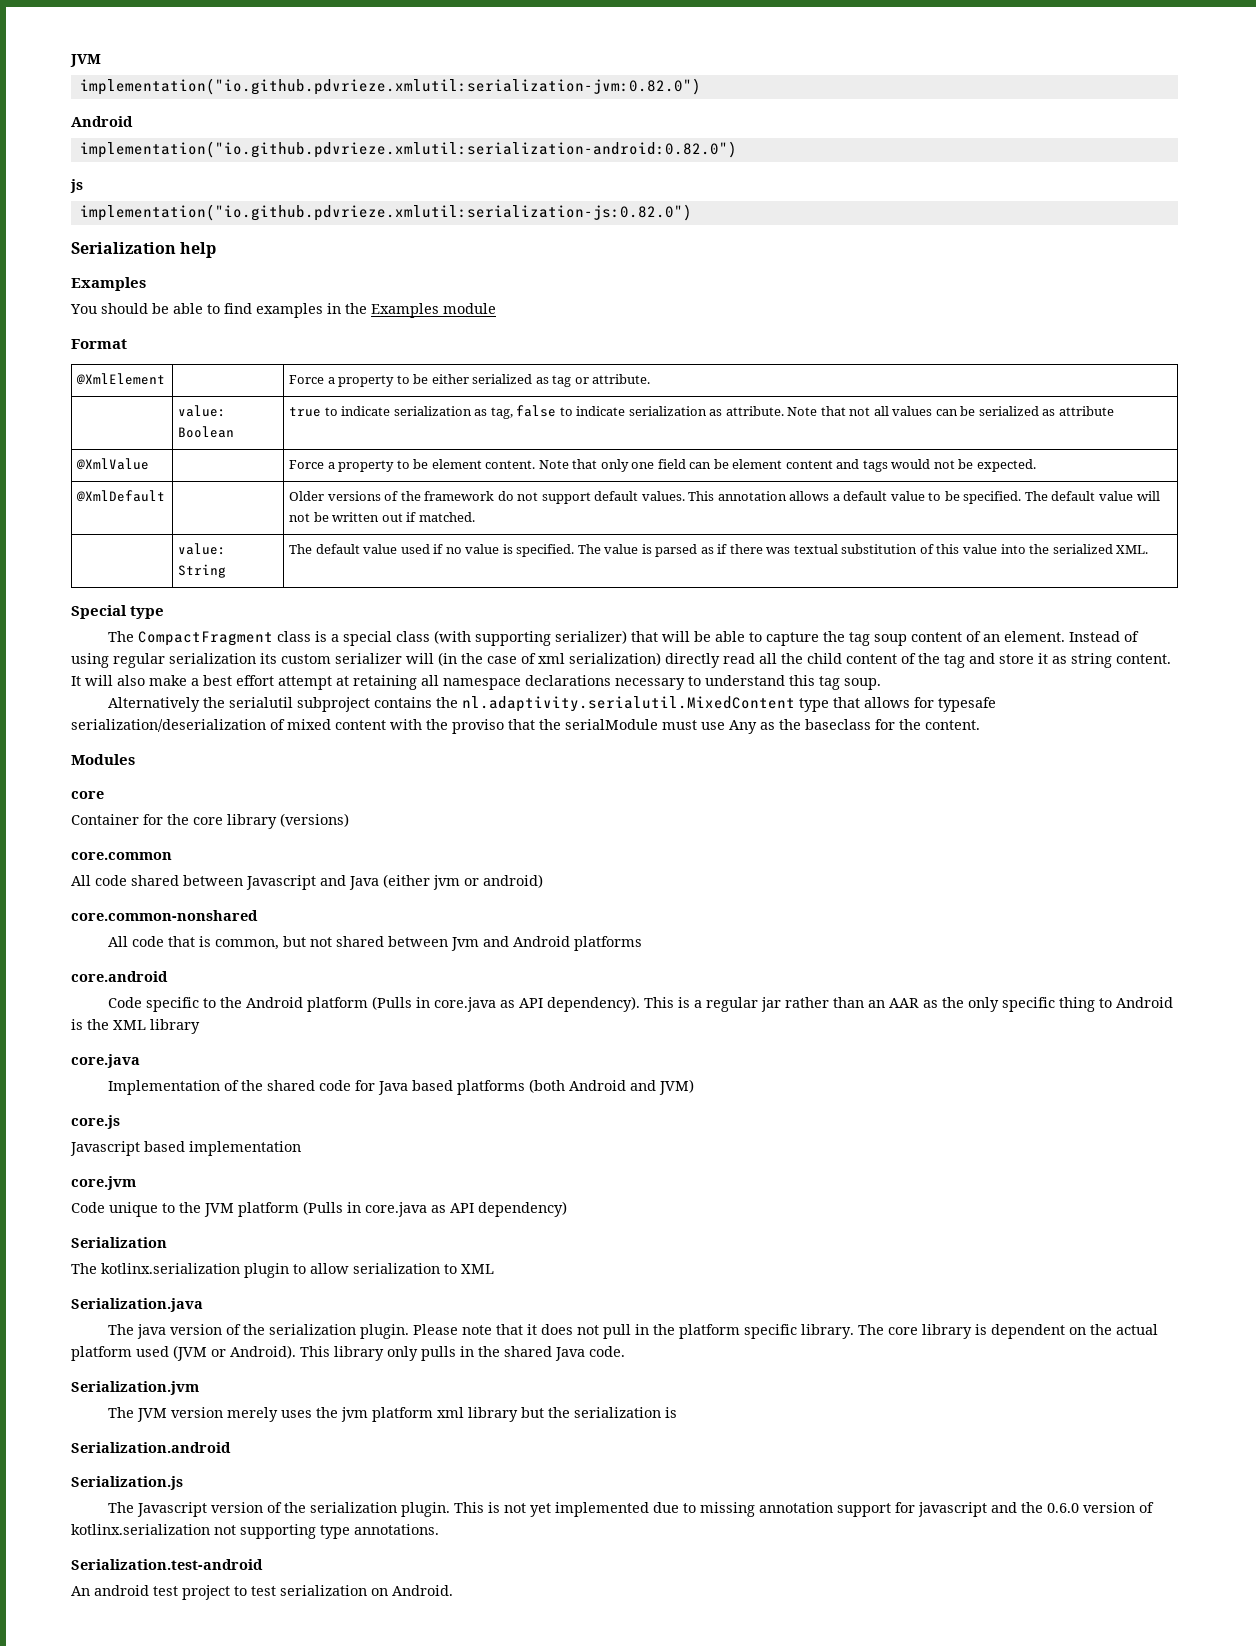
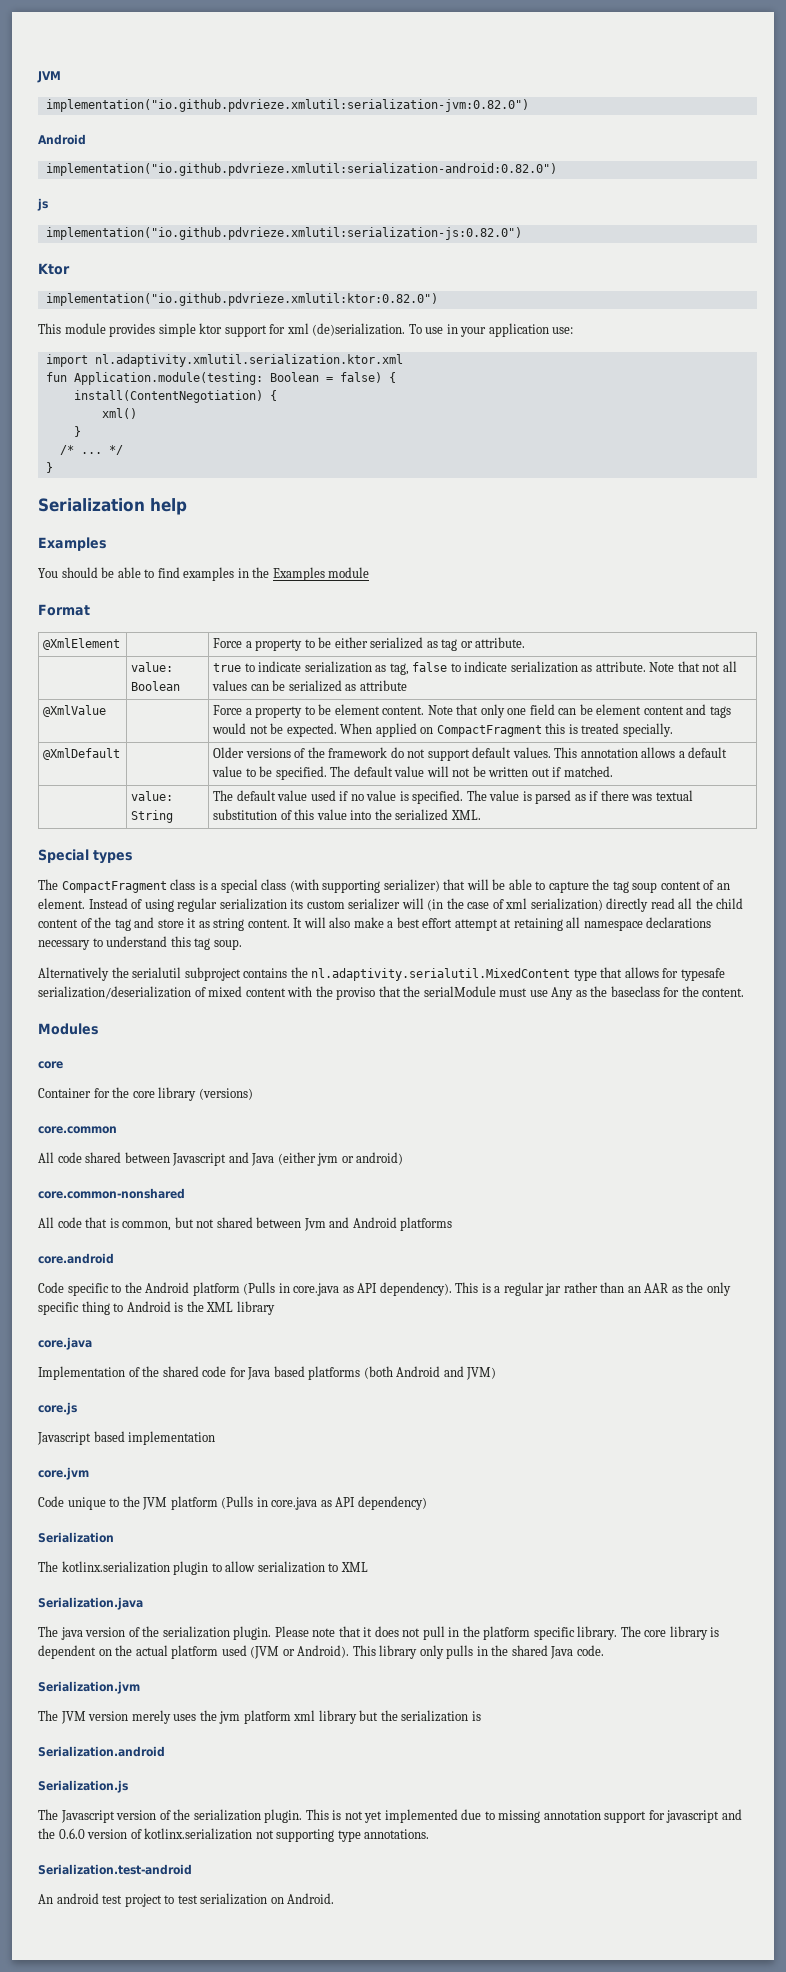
+ Ktor
+ implementation("io.github.pdvrieze.xmlutil:ktor:0.82.0")
+ This module provides simple ktor support for xml (de)serialization. To use in your application use:
+ import nl.adaptivity.xmlutil.serialization.ktor.xml
+ fun Application.module(testing: Boolean = false) {
+ install(ContentNegotiation) {
+ xml()
+ }
+ /* ... */
+ }
- @XmlValue | | Force a property to be element content. Note that only one field can be element content and tags would not be expected.
+ @XmlValue | | Force a property to be element content. Note that only one field can be element content and tags would not be expected. When applied on CompactFragment this is treated specially.
- Special type
+ Special types

